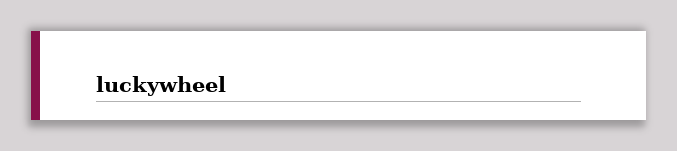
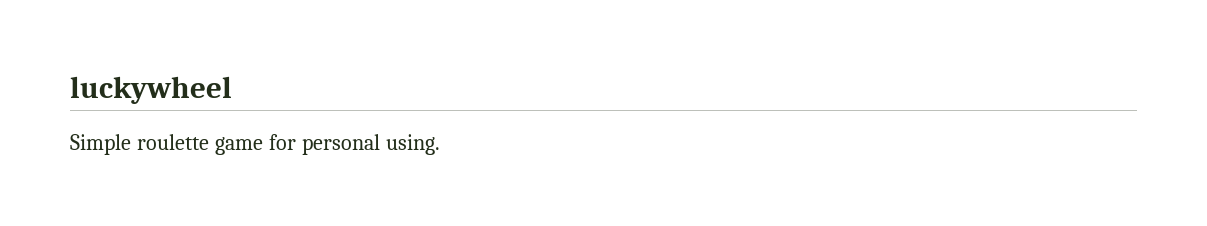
+ Simple roulette game for personal using.

